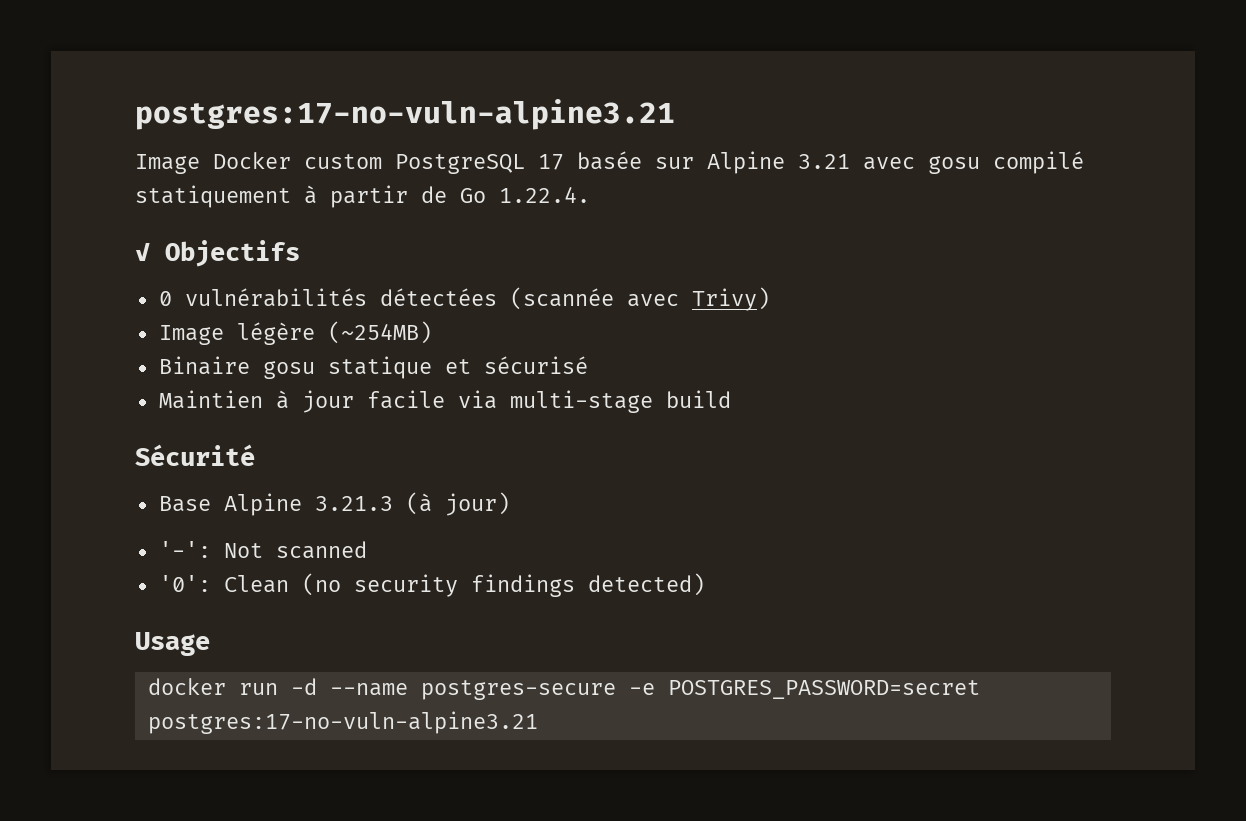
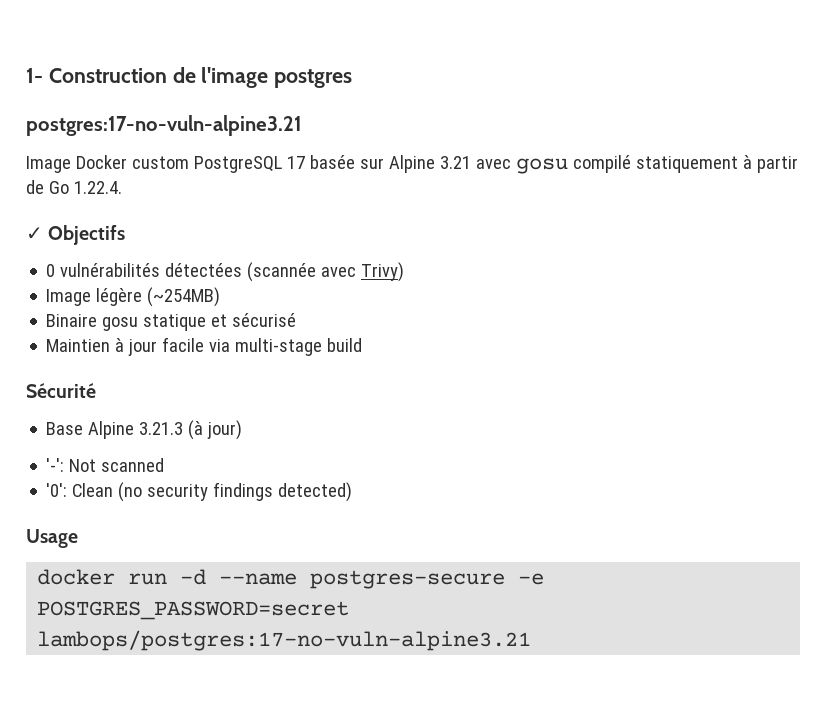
+ 1- Construction de l'image postgres
- docker run -d --name postgres-secure -e POSTGRES_PASSWORD=secret postgres:17-no-vuln-alpine3.21
+ docker run -d --name postgres-secure -e POSTGRES_PASSWORD=secret lambops/postgres:17-no-vuln-alpine3.21

